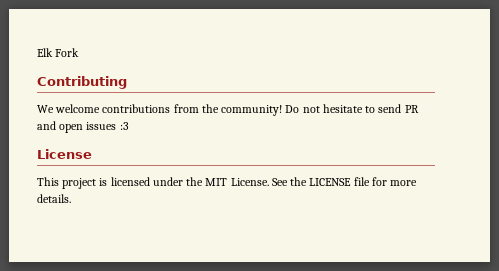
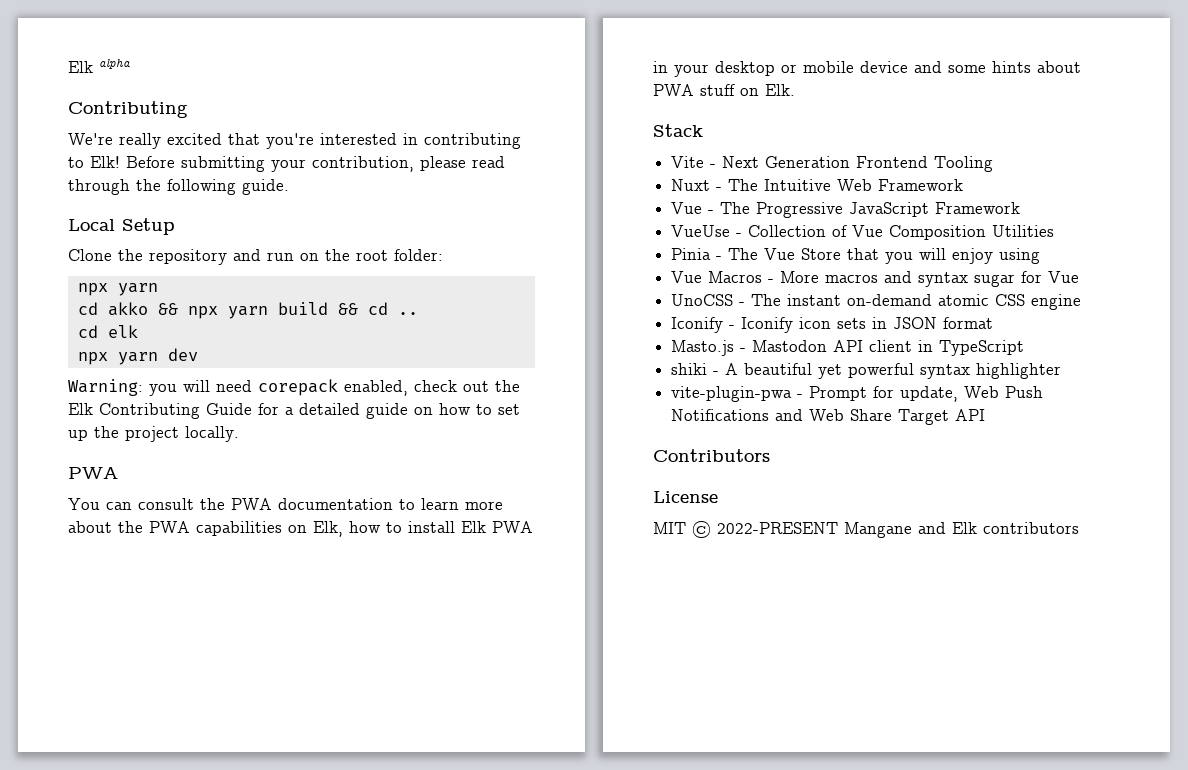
- Elk Fork
+ Elk alpha
- We welcome contributions from the community! Do not hesitate to send PR and open issues :3
+ We're really excited that you're interested in contributing to Elk! Before submitting your contribution, please read through the following guide.
+ Local Setup
+ Clone the repository and run on the root folder:
+ npx yarn
+ cd akko && npx yarn build && cd ..
+ cd elk
+ npx yarn dev
+ Warning: you will need corepack enabled, check out the Elk Contributing Guide for a detailed guide on how to set up the project locally.
+ PWA
+ You can consult the PWA documentation to learn more about the PWA capabilities on Elk, how to install Elk PWA in your desktop or mobile device and some hints about PWA stuff on Elk.
+ Stack
+ Vite - Next Generation Frontend Tooling
+ Nuxt - The Intuitive Web Framework
+ Vue - The Progressive JavaScript Framework
+ VueUse - Collection of Vue Composition Utilities
+ Pinia - The Vue Store that you will enjoy using
+ Vue Macros - More macros and syntax sugar for Vue
+ UnoCSS - The instant on-demand atomic CSS engine
+ Iconify - Iconify icon sets in JSON format
+ Masto.js - Mastodon API client in TypeScript
+ shiki - A beautiful yet powerful syntax highlighter
+ vite-plugin-pwa - Prompt for update, Web Push Notifications and Web Share Target API
+ Contributors
  License
- This project is licensed under the MIT License. See the LICENSE file for more details.
+ MIT © 2022-PRESENT Mangane and Elk contributors

